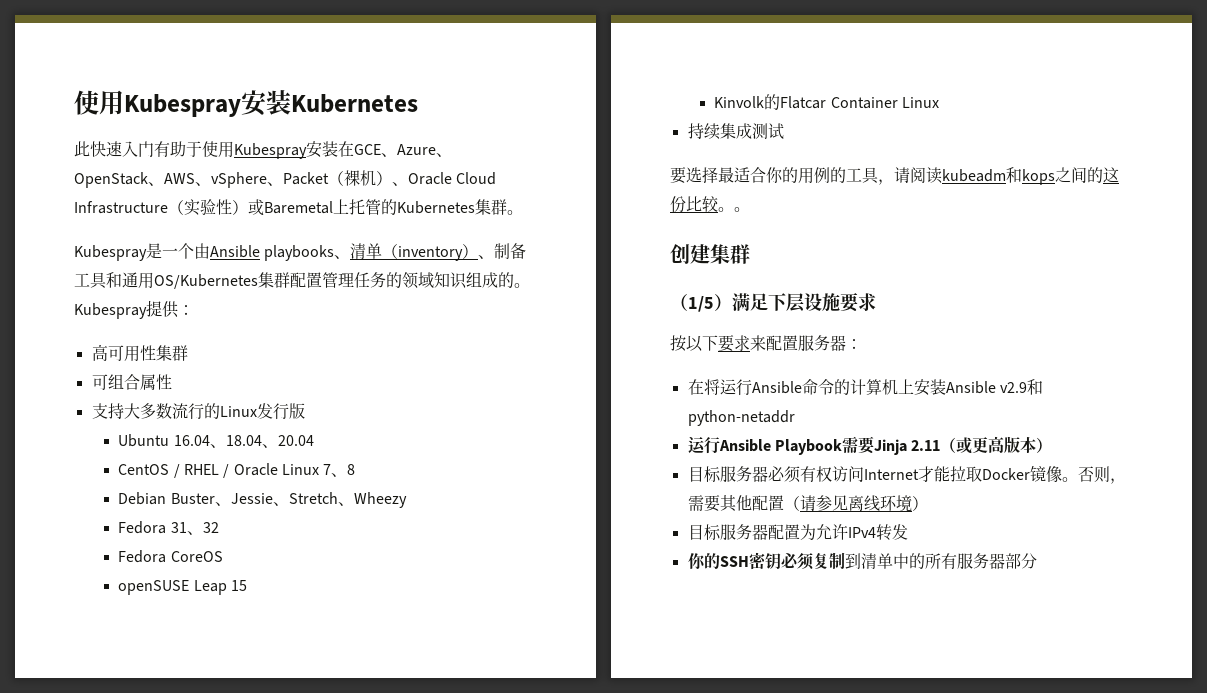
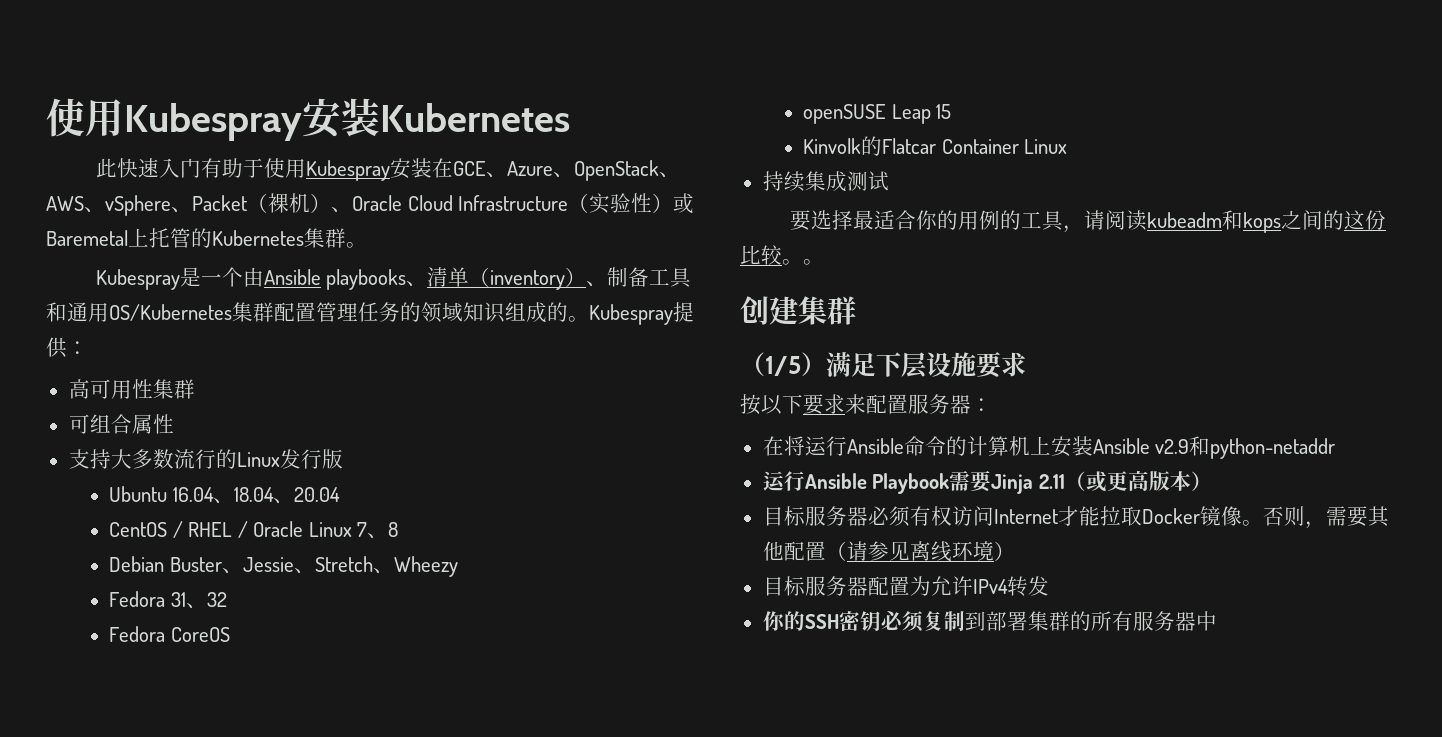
- 你的SSH密钥必须复制到清单中的所有服务器部分
+ 你的SSH密钥必须复制到部署集群的所有服务器中

